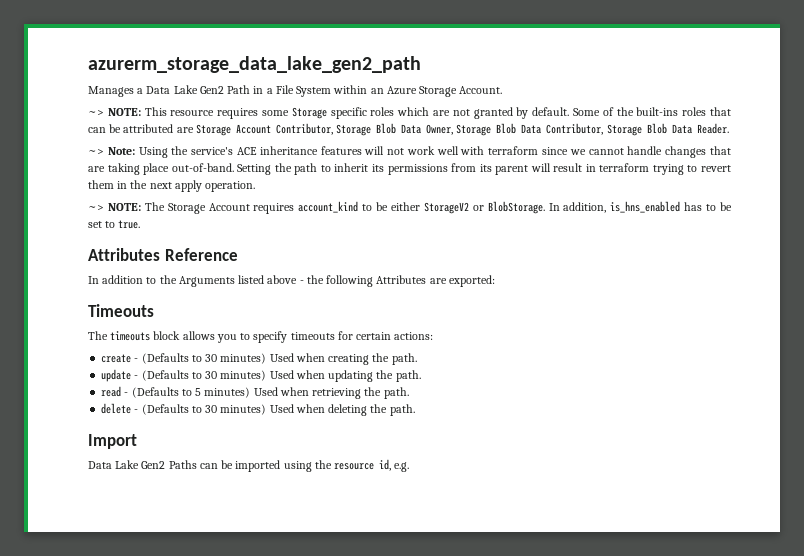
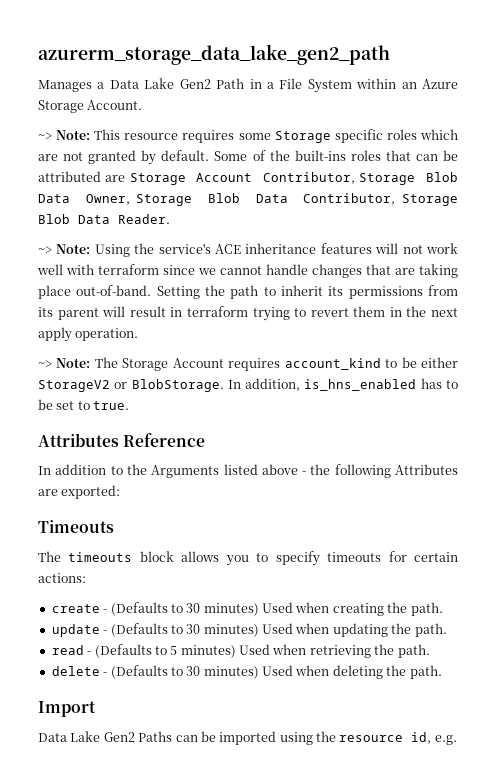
- ~> NOTE: This resource requires some Storage specific roles which are not granted by default.
+ ~> Note: This resource requires some Storage specific roles which are not granted by default.
- ~> NOTE: The Storage Account requires account_kind to be either StorageV2 or BlobStorage.
+ ~> Note: The Storage Account requires account_kind to be either StorageV2 or BlobStorage.

